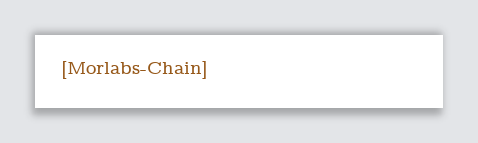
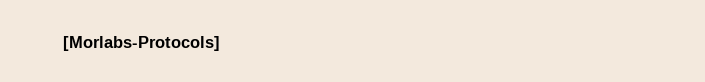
- [Morlabs-Chain]
+ [Morlabs-Protocols]

